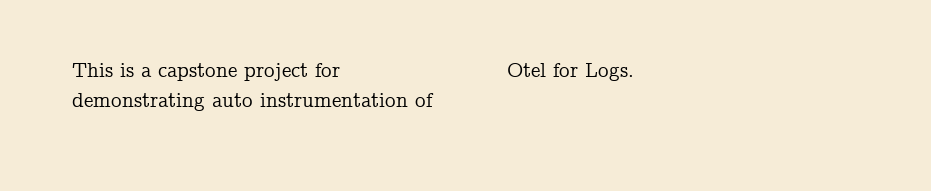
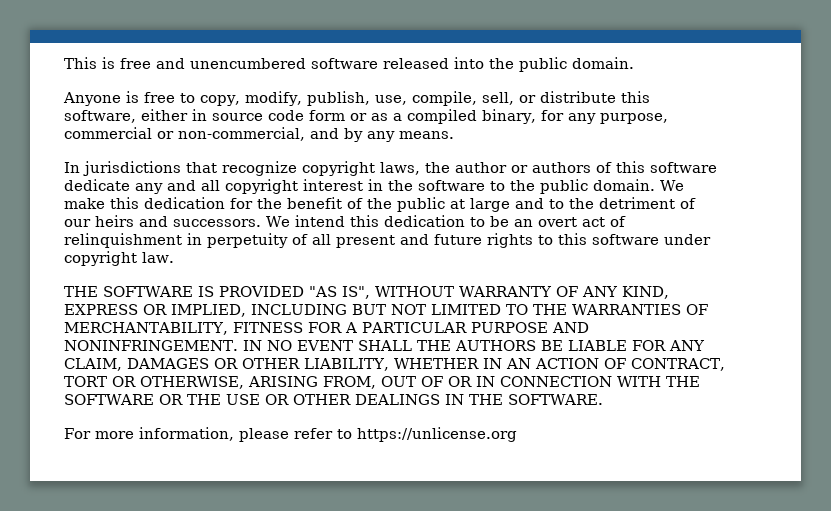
- This is a capstone project for demonstrating auto instrumentation of Otel for Logs.
+ This is free and unencumbered software released into the public domain.
+ Anyone is free to copy, modify, publish, use, compile, sell, or distribute this software, either in source code form or as a compiled binary, for any purpose, commercial or non-commercial, and by any means.
+ In jurisdictions that recognize copyright laws, the author or authors of this software dedicate any and all copyright interest in the software to the public domain. We make this dedication for the benefit of the public at large and to the detriment of our heirs and successors. We intend this dedication to be an overt act of relinquishment in perpetuity of all present and future rights to this software under copyright law.
+ THE SOFTWARE IS PROVIDED "AS IS", WITHOUT WARRANTY OF ANY KIND, EXPRESS OR IMPLIED, INCLUDING BUT NOT LIMITED TO THE WARRANTIES OF MERCHANTABILITY, FITNESS FOR A PARTICULAR PURPOSE AND NONINFRINGEMENT. IN NO EVENT SHALL THE AUTHORS BE LIABLE FOR ANY CLAIM, DAMAGES OR OTHER LIABILITY, WHETHER IN AN ACTION OF CONTRACT, TORT OR OTHERWISE, ARISING FROM, OUT OF OR IN CONNECTION WITH THE SOFTWARE OR THE USE OR OTHER DEALINGS IN THE SOFTWARE.
+ For more information, please refer to https://unlicense.org

